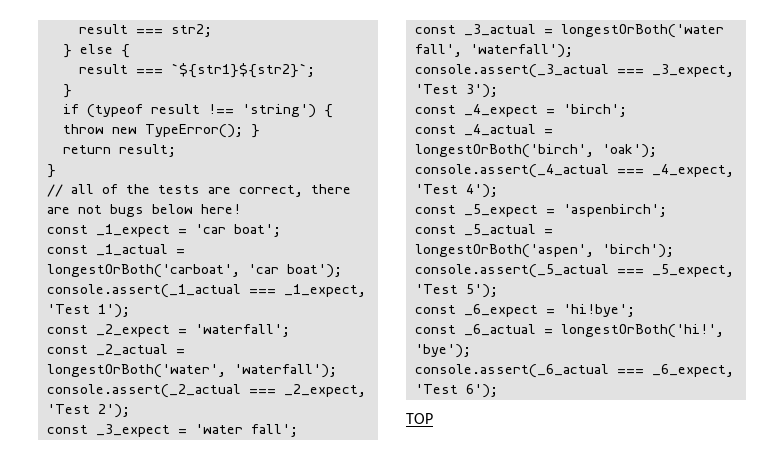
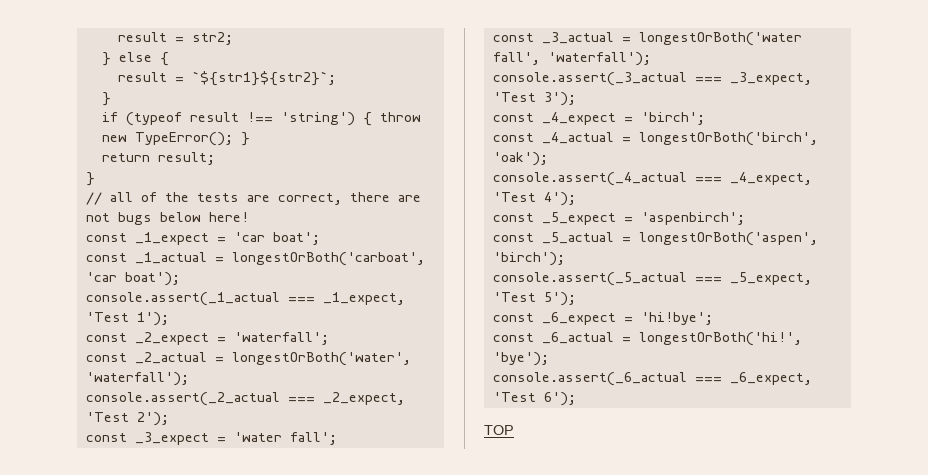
- result === str2;
+ result = str2;
- result === `${str1}${str2}`;
+ result = `${str1}${str2}`;

